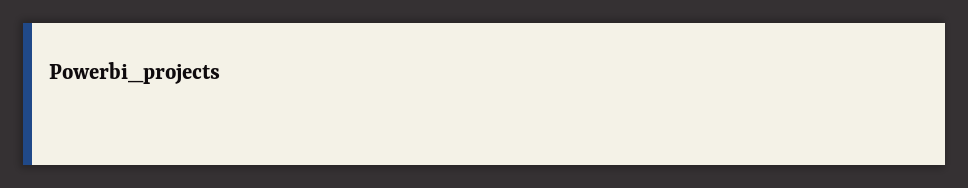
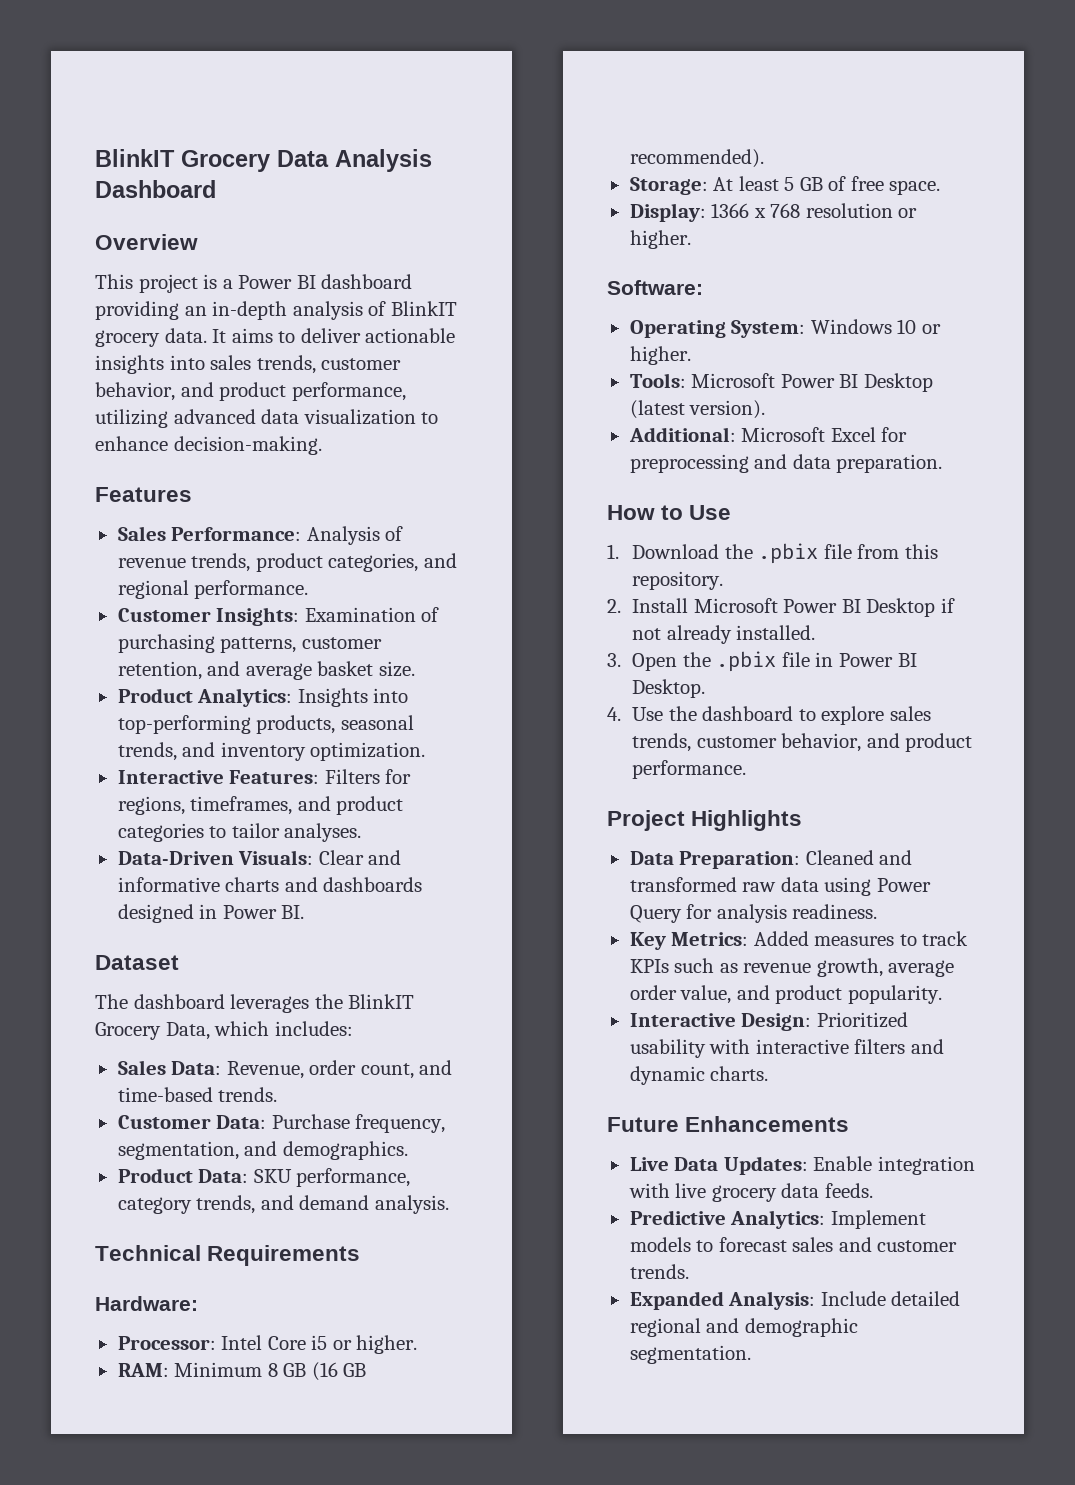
- Powerbi_projects
+ BlinkIT Grocery Data Analysis Dashboard
+ Overview
+ This project is a Power BI dashboard providing an in-depth analysis of BlinkIT grocery data. It aims to deliver actionable insights into sales trends, customer behavior, and product performance, utilizing advanced data visualization to enhance decision-making.
+ Features
+ Sales Performance: Analysis of revenue trends, product categories, and regional performance.
+ Customer Insights: Examination of purchasing patterns, customer retention, and average basket size.
+ Product Analytics: Insights into top-performing products, seasonal trends, and inventory optimization.
+ Interactive Features: Filters for regions, timeframes, and product categories to tailor analyses.
+ Data-Driven Visuals: Clear and informative charts and dashboards designed in Power BI.
+ Dataset
+ The dashboard leverages the BlinkIT Grocery Data, which includes:
+ Sales Data: Revenue, order count, and time-based trends.
+ Customer Data: Purchase frequency, segmentation, and demographics.
+ Product Data: SKU performance, category trends, and demand analysis.
+ Technical Requirements
+ Hardware:
+ Processor: Intel Core i5 or higher.
+ RAM: Minimum 8 GB (16 GB recommended).
+ Storage: At least 5 GB of free space.
+ Display: 1366 x 768 resolution or higher.
+ Software:
+ Operating System: Windows 10 or higher.
+ Tools: Microsoft Power BI Desktop (latest version).
+ Additional: Microsoft Excel for preprocessing and data preparation.
+ How to Use
+ 1. Download the .pbix file from this repository.
+ 2. Install Microsoft Power BI Desktop if not already installed.
+ 3. Open the .pbix file in Power BI Desktop.
+ 4. Use the dashboard to explore sales trends, customer behavior, and product performance.
+ Project Highlights
+ Data Preparation: Cleaned and transformed raw data using Power Query for analysis readiness.
+ Key Metrics: Added measures to track KPIs such as revenue growth, average order value, and product popularity.
+ Interactive Design: Prioritized usability with interactive filters and dynamic charts.
+ Future Enhancements
+ Live Data Updates: Enable integration with live grocery data feeds.
+ Predictive Analytics: Implement models to forecast sales and customer trends.
+ Expanded Analysis: Include detailed regional and demographic segmentation.

